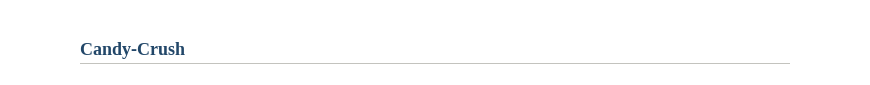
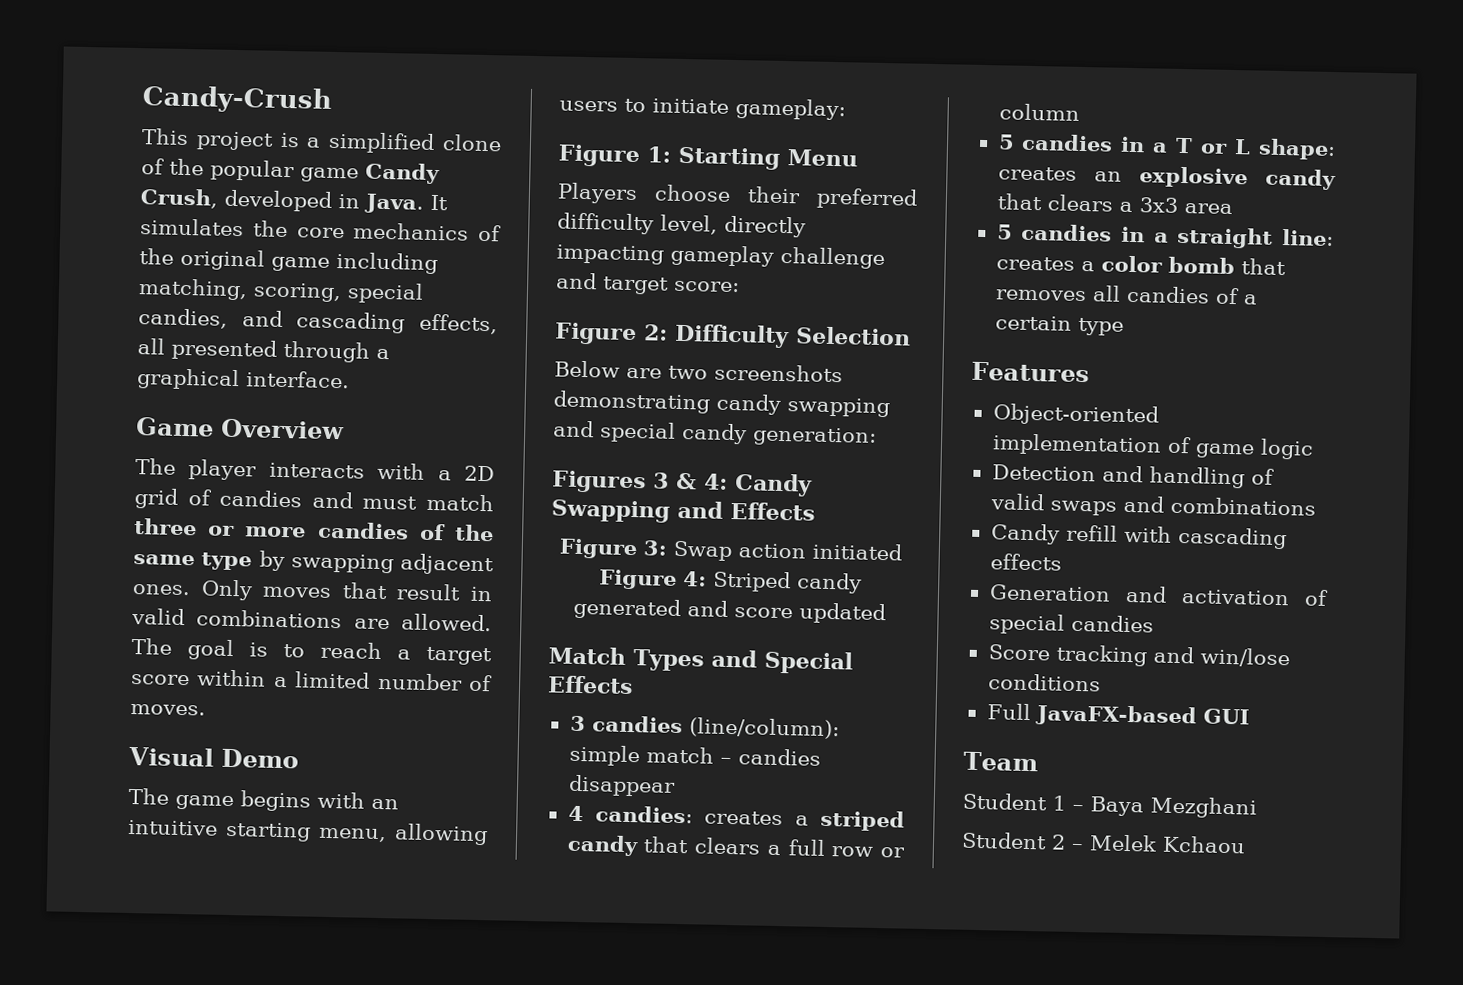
+ This project is a simplified clone of the popular game Candy Crush, developed in Java. It simulates the core mechanics of the original game including matching, scoring, special candies, and cascading effects, all presented through a graphical interface.
+ Game Overview
+ The player interacts with a 2D grid of candies and must match three or more candies of the same type by swapping adjacent ones. Only moves that result in valid combinations are allowed. The goal is to reach a target score within a limited number of moves.
+ Visual Demo
+ The game begins with an intuitive starting menu, allowing users to initiate gameplay:
+ Figure 1: Starting Menu
+ Players choose their preferred difficulty level, directly impacting gameplay challenge and target score:
+ Figure 2: Difficulty Selection
+ Below are two screenshots demonstrating candy swapping and special candy generation:
+ Figures 3 & 4: Candy Swapping and Effects
+ Figure 3: Swap action initiated Figure 4: Striped candy generated and score updated
+ Match Types and Special Effects
+ 3 candies (line/column): simple match – candies disappear
+ 4 candies: creates a striped candy that clears a full row or column
+ 5 candies in a T or L shape: creates an explosive candy that clears a 3x3 area
+ 5 candies in a straight line: creates a color bomb that removes all candies of a certain type
+ Features
+ Object-oriented implementation of game logic
+ Detection and handling of valid swaps and combinations
+ Candy refill with cascading effects
+ Generation and activation of special candies
+ Score tracking and win/lose conditions
+ Full JavaFX-based GUI
+ Team
+ Student 1 – Baya Mezghani
+ Student 2 – Melek Kchaou

